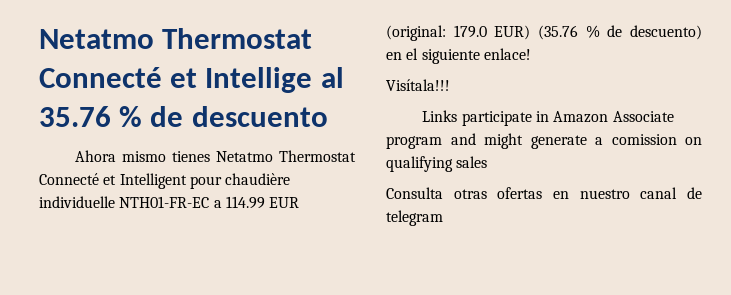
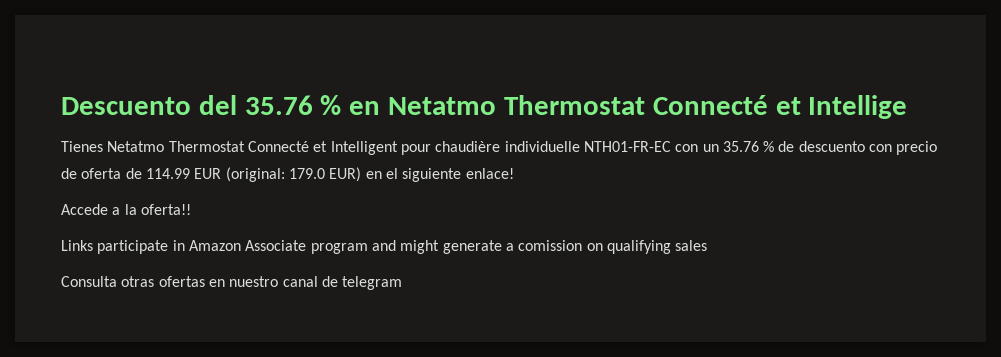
- Netatmo Thermostat Connecté et Intellige al 35.76 % de descuento
- Ahora mismo tienes Netatmo Thermostat Connecté et Intelligent pour chaudière individuelle NTH01-FR-EC a 114.99 EUR (original: 179.0 EUR) (35.76 % de descuento) en el siguiente enlace!
+ Descuento del 35.76 % en Netatmo Thermostat Connecté et Intellige
+ Tienes Netatmo Thermostat Connecté et Intelligent pour chaudière individuelle NTH01-FR-EC con un 35.76 % de descuento con precio de oferta de 114.99 EUR (original: 179.0 EUR) en el siguiente enlace!
- Visítala!!!
+ Accede a la oferta!!

